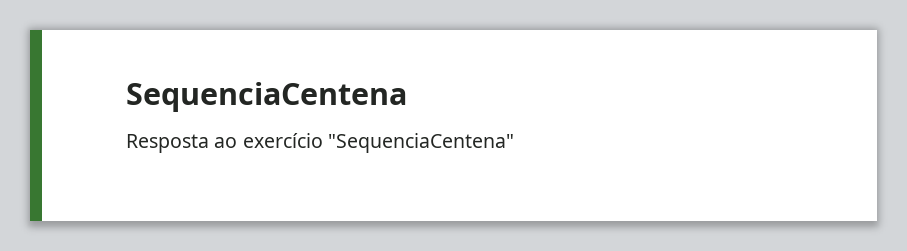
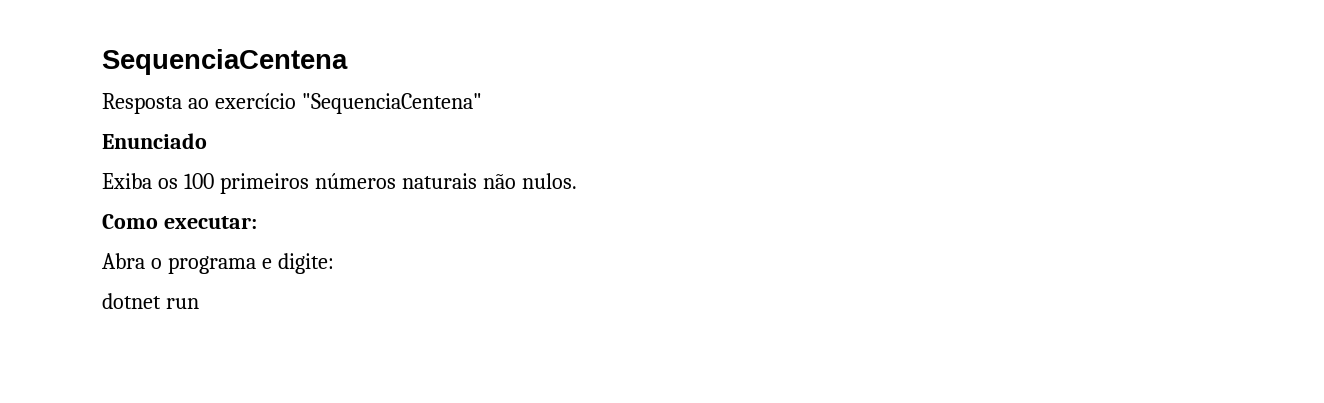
+ Enunciado
+ Exiba os 100 primeiros números naturais não nulos.
+ Como executar:
+ Abra o programa e digite:
+ dotnet run

